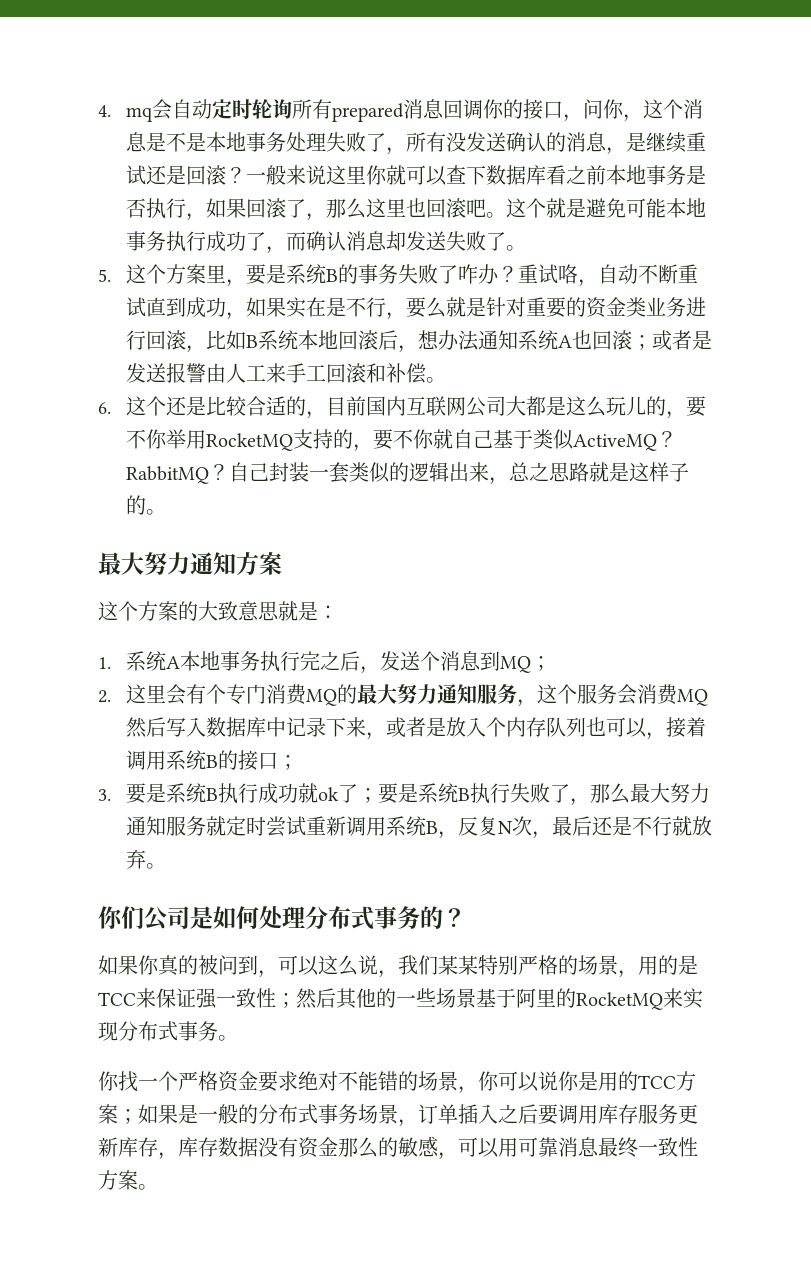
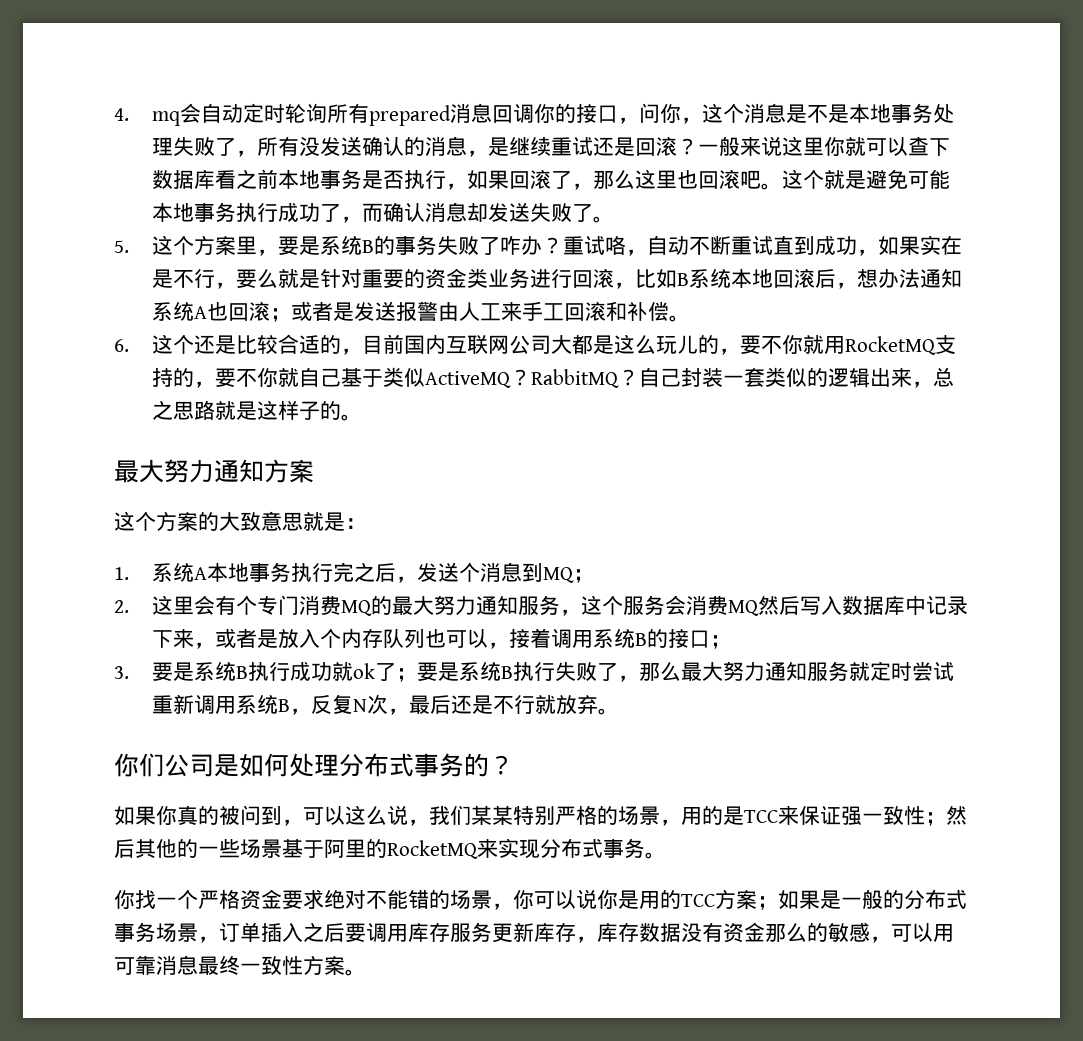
- 6.这个还是比较合适的，目前国内互联网公司大都是这么玩儿的，要不你举用RocketMQ支持的，要不你就自己基于类似ActiveMQ？
+ 6.这个还是比较合适的，目前国内互联网公司大都是这么玩儿的，要不你就用RocketMQ支持的，要不你就自己基于类似ActiveMQ？

